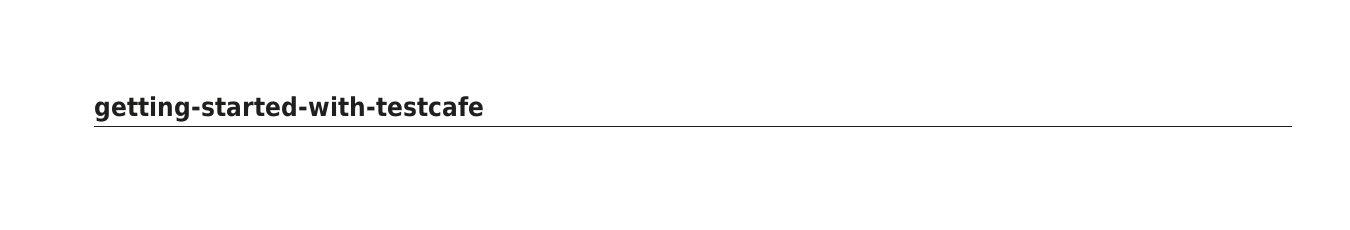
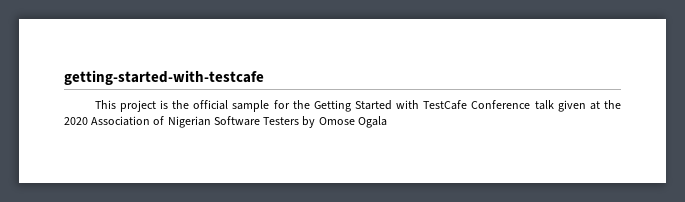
+ This project is the official sample for the Getting Started with TestCafe Conference talk given at the 2020 Association of Nigerian Software Testers by Omose Ogala

